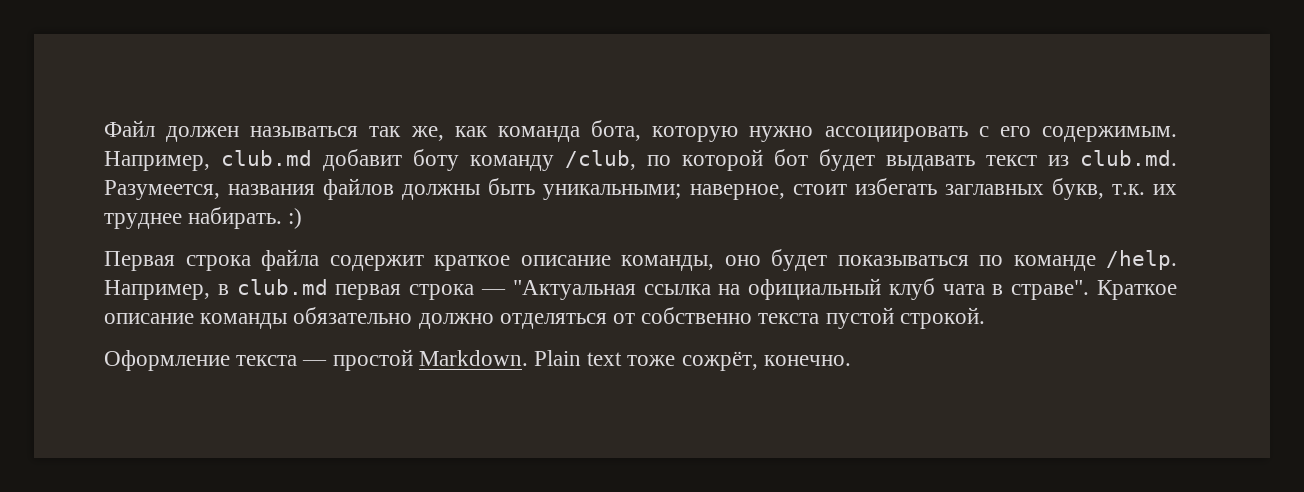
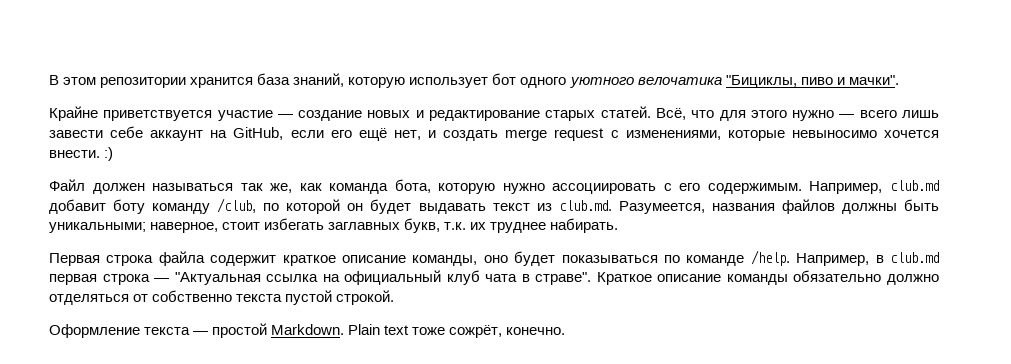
+ В этом репозитории хранится база знаний, которую использует бот одного уютного велочатика "Бициклы, пиво и мачки".
+ Крайне приветствуется участие — создание новых и редактирование старых статей. Всё, что для этого нужно — всего лишь завести себе аккаунт на GitHub, если его ещё нет, и создать merge request с изменениями, которые невыносимо хочется внести. :)
- Например, club.md добавит боту команду /club, по которой бот будет выдавать текст из club.md. Разумеется, названия файлов должны быть уникальными; наверное, стоит избегать заглавных букв, т.к. их труднее набирать. :)
+ Например, club.md добавит боту команду /club, по которой он будет выдавать текст из club.md. Разумеется, названия файлов должны быть уникальными; наверное, стоит избегать заглавных букв, т.к. их труднее набирать.

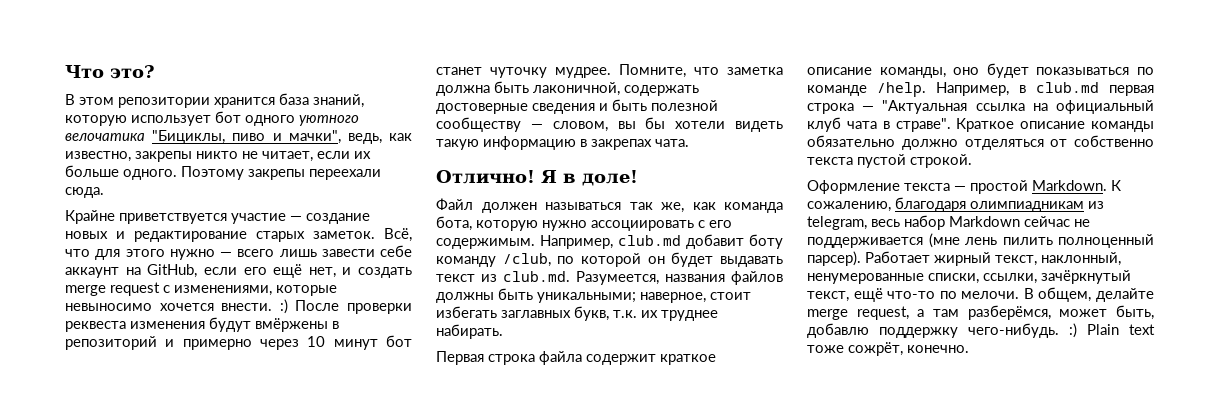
+ Что это?
- В этом репозитории хранится база знаний, которую использует бот одного уютного велочатика "Бициклы, пиво и мачки".
+ В этом репозитории хранится база знаний, которую использует бот одного уютного велочатика "Бициклы, пиво и мачки", ведь, как известно, закрепы никто не читает, если их больше одного. Поэтому закрепы переехали сюда.
- Крайне приветствуется участие — создание новых и редактирование старых статей.
+ Крайне приветствуется участие — создание новых и редактирование старых заметок.
- Всё, что для этого нужно — всего лишь завести себе аккаунт на GitHub, если его ещё нет, и создать merge request с изменениями, которые невыносимо хочется внести. :)
+ Всё, что для этого нужно — всего лишь завести себе аккаунт на GitHub, если его ещё нет, и создать merge request с изменениями, которые невыносимо хочется внести. :) После проверки реквеста изменения будут вмёржены в репозиторий и примерно через 10 минут бот станет чуточку мудрее. Помните, что заметка должна быть лаконичной, содержать достоверные сведения и быть полезной сообществу — словом, вы бы хотели видеть такую информацию в закрепах чата.
+ Отлично! Я в доле!
- Plain text тоже сожрёт, конечно.
+ К сожалению, благодаря олимпиадникам из telegram, весь набор Markdown сейчас не поддерживается (мне лень пилить полноценный парсер). Работает жирный текст, наклонный, ненумерованные списки, ссылки, зачёркнутый текст, ещё что-то по мелочи. В общем, делайте merge request, а там разберёмся, может быть, добавлю поддержку чего-нибудь. :) Plain text тоже сожрёт, конечно.

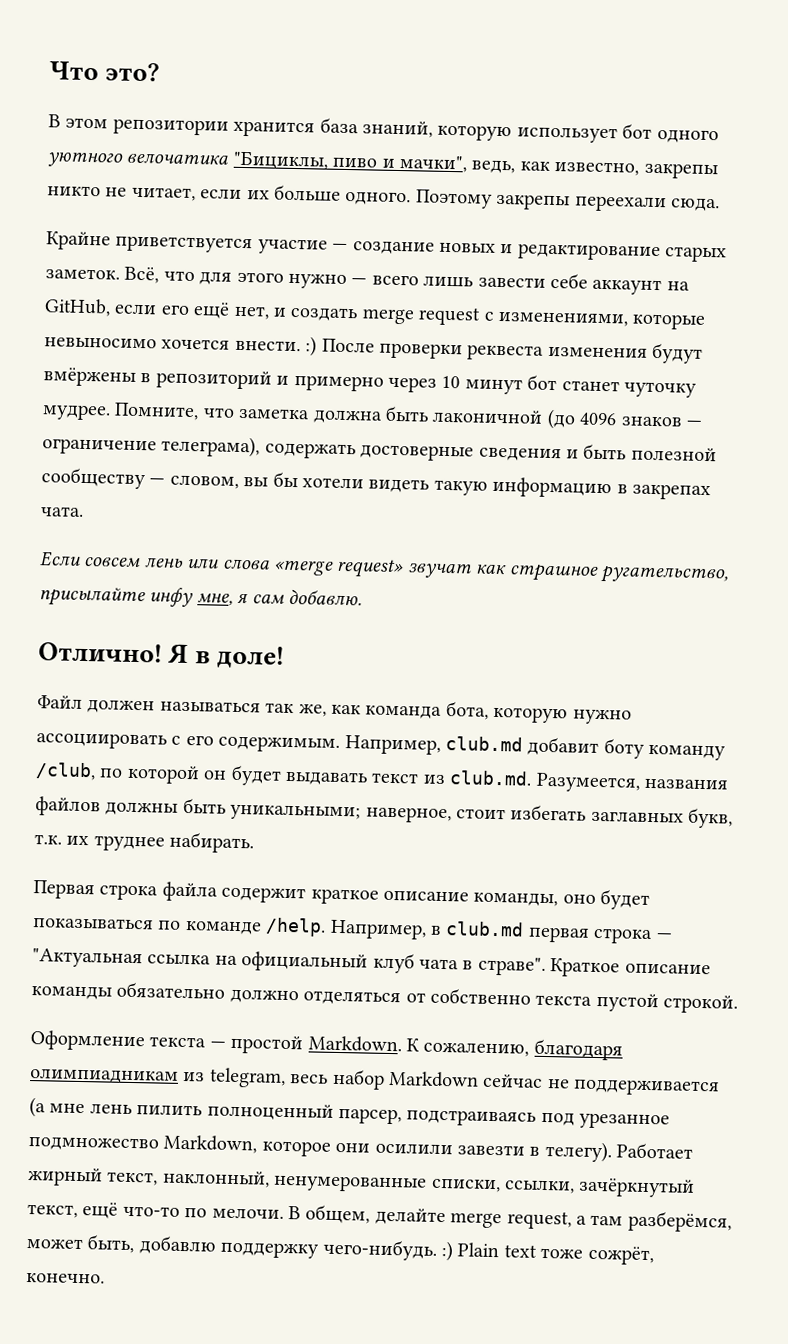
- Помните, что заметка должна быть лаконичной, содержать достоверные сведения и быть полезной сообществу — словом, вы бы хотели видеть такую информацию в закрепах чата.
+ Помните, что заметка должна быть лаконичной (до 4096 знаков — ограничение телеграма), содержать достоверные сведения и быть полезной сообществу — словом, вы бы хотели видеть такую информацию в закрепах чата.
+ Если совсем лень или слова «merge request» звучат как страшное ругательство, присылайте инфу мне, я сам добавлю.
- К сожалению, благодаря олимпиадникам из telegram, весь набор Markdown сейчас не поддерживается (мне лень пилить полноценный парсер).
+ К сожалению, благодаря олимпиадникам из telegram, весь набор Markdown сейчас не поддерживается (а мне лень пилить полноценный парсер, подстраиваясь под урезанное подмножество Markdown, которое они осилили завезти в телегу).

